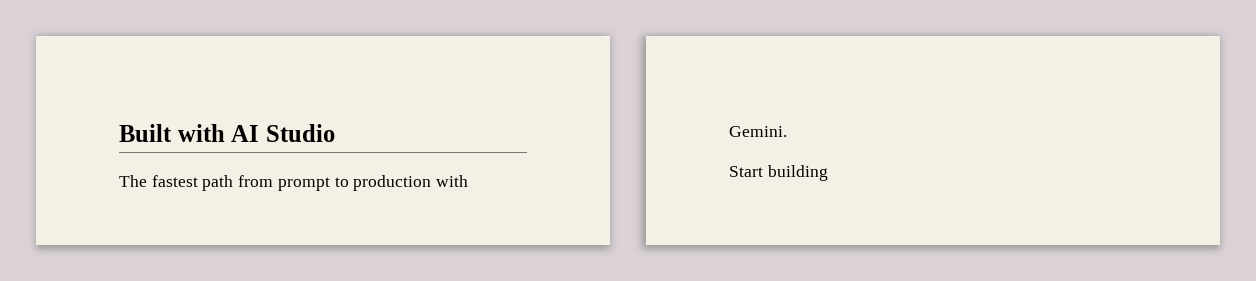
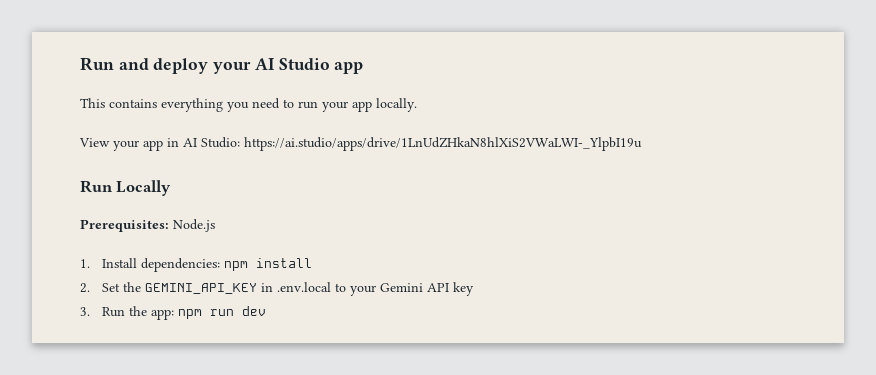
- Built with AI Studio
- The fastest path from prompt to production with Gemini.
- Start building
+ Run and deploy your AI Studio app
+ This contains everything you need to run your app locally.
+ View your app in AI Studio: https://ai.studio/apps/drive/1LnUdZHkaN8hlXiS2VWaLWI-_YlpbI19u
+ Run Locally
+ Prerequisites: Node.js
+ 1. Install dependencies: npm install
+ 2. Set the GEMINI_API_KEY in .env.local to your Gemini API key
+ 3. Run the app: npm run dev

